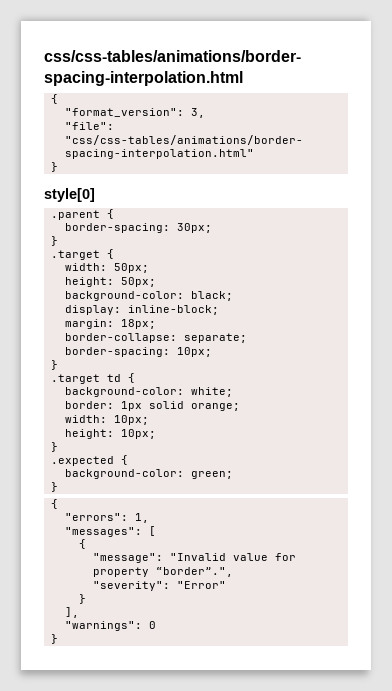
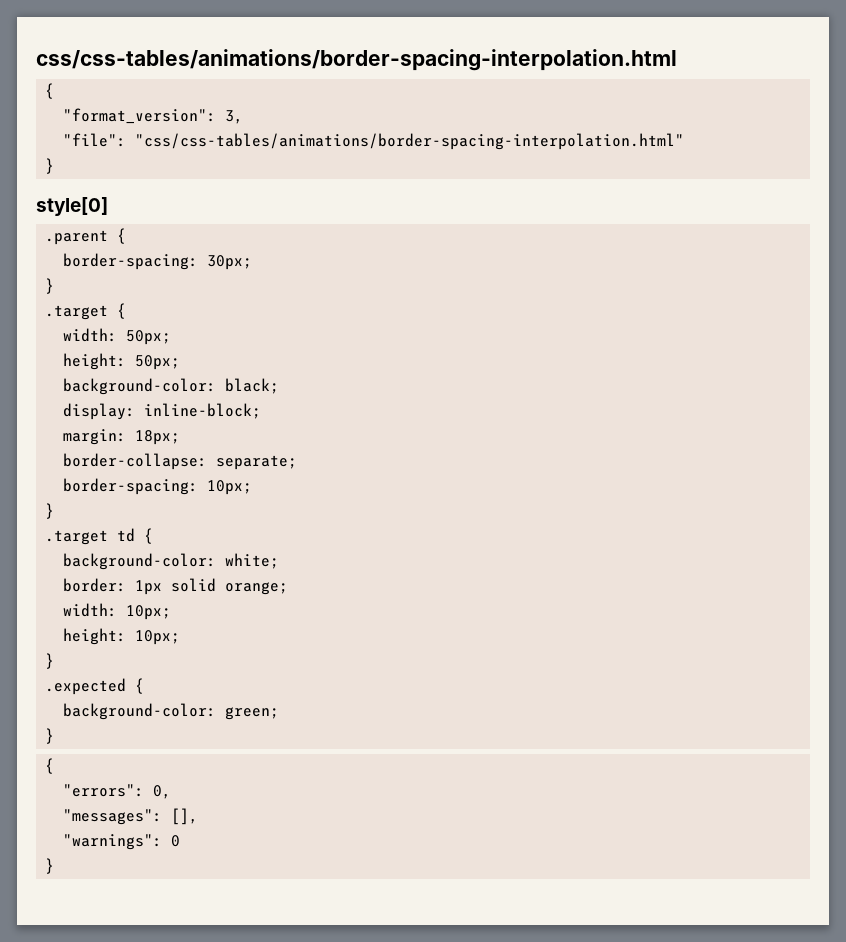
- "errors": 1,
+ "errors": 0,
- "messages": [
- {
- "message": "Invalid value for property “border”.",
- "severity": "Error"
- }
- ],
+ "messages": [],

